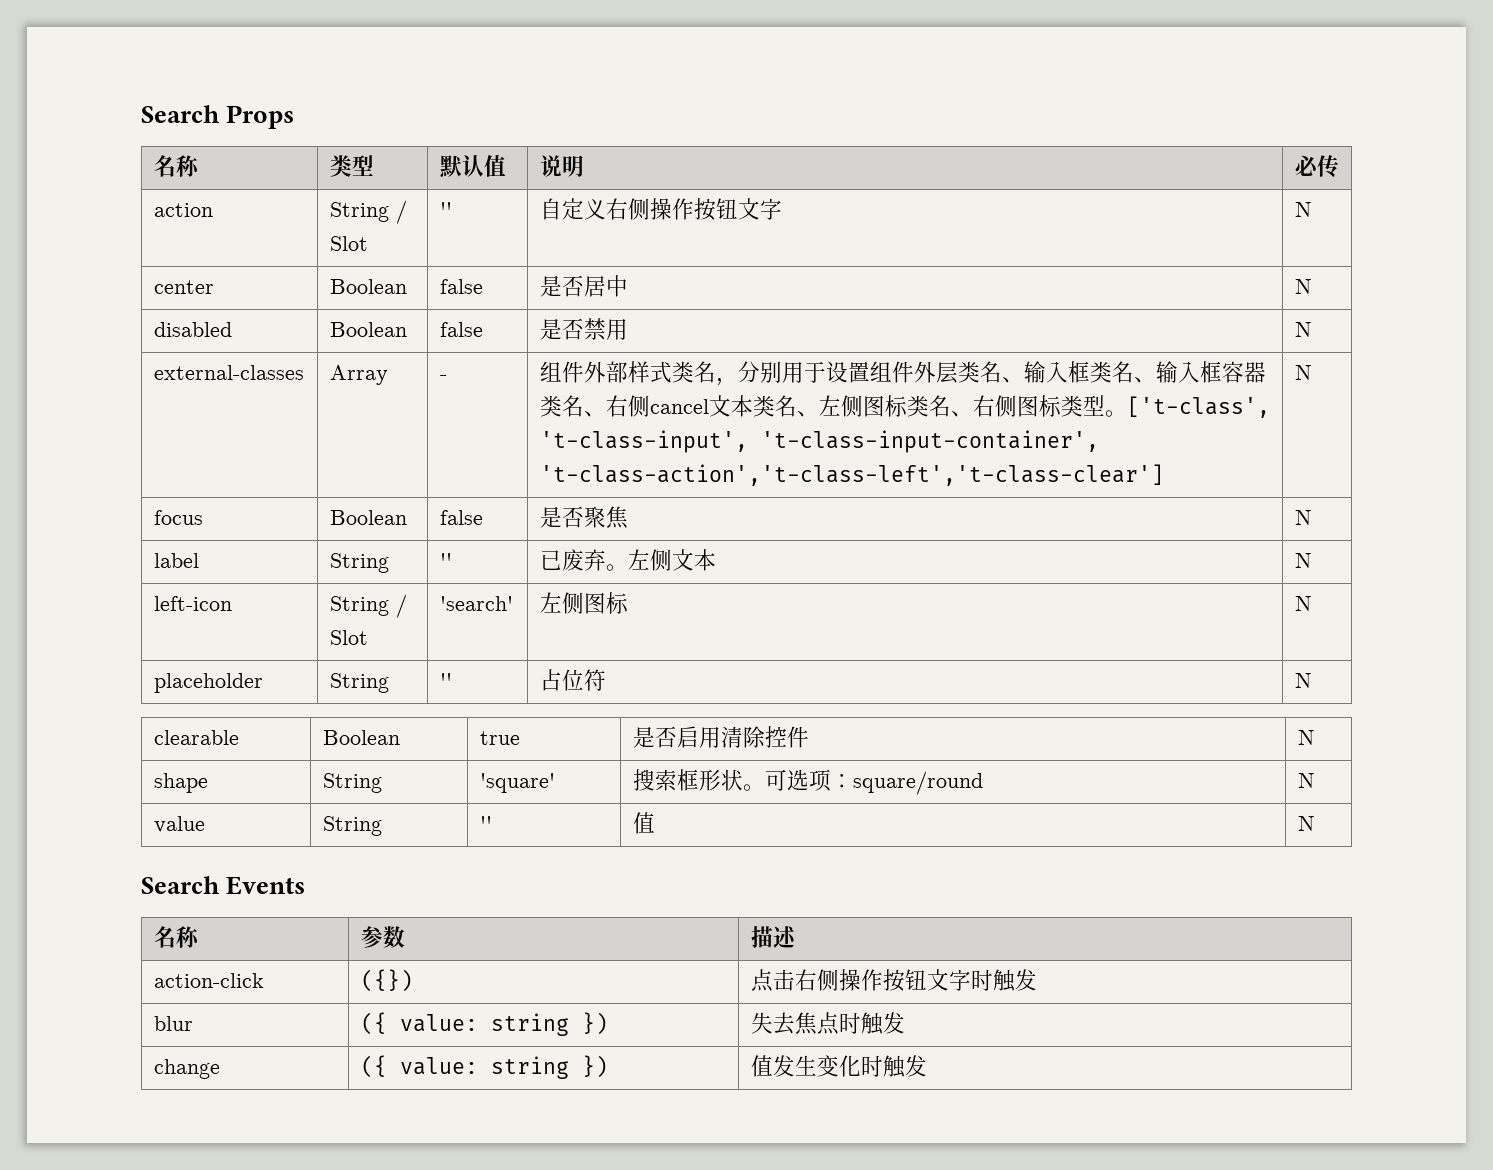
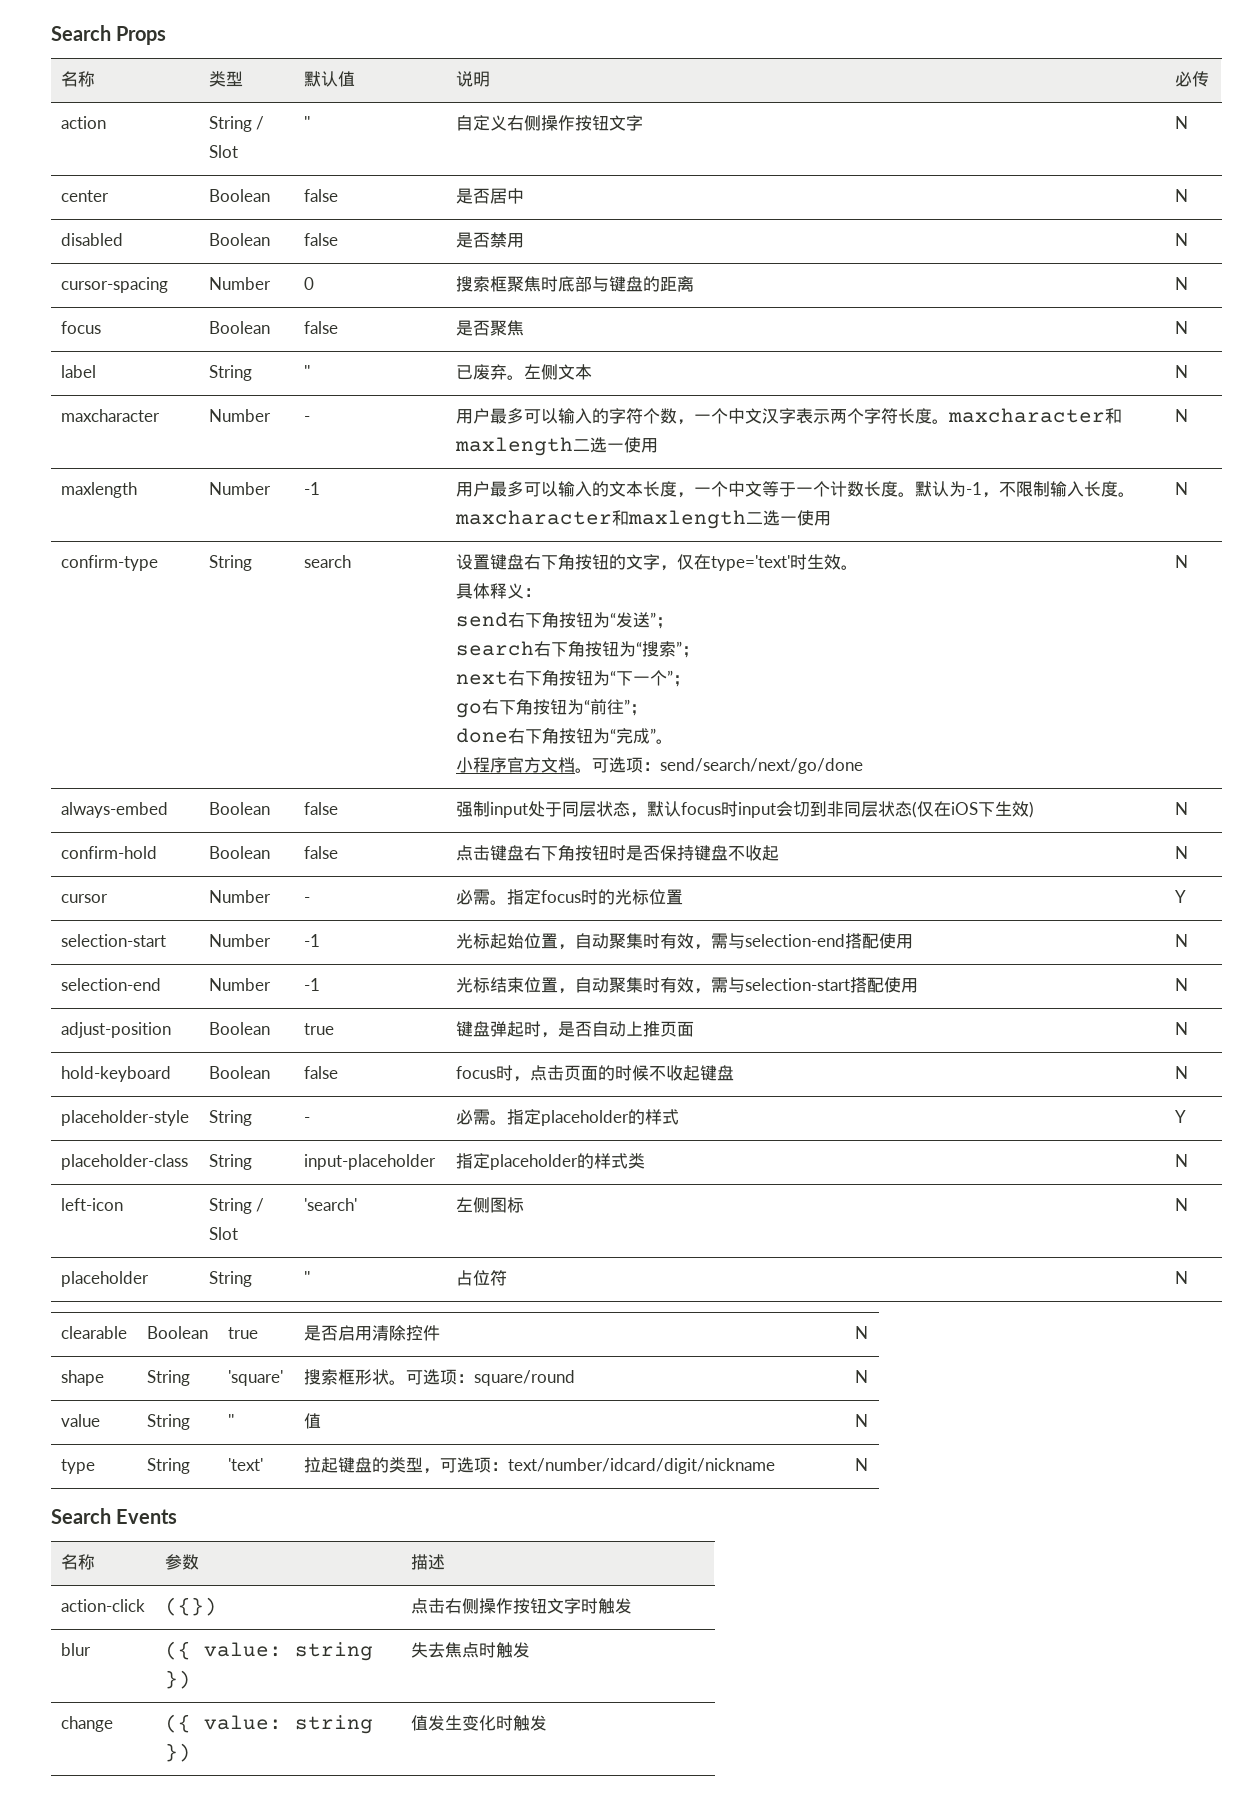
- external-classes | Array | - | 组件外部样式类名，分别用于设置组件外层类名、输入框类名、输入框容器类名、右侧cancel文本类名、左侧图标类名、右侧图标类型。['t-class', 't-class-input', 't-class-input-container', 't-class-action','t-class-left','t-class-clear'] | N
+ cursor-spacing | Number | 0 | 搜索框聚焦时底部与键盘的距离 | N
+ maxcharacter | Number | - | 用户最多可以输入的字符个数，一个中文汉字表示两个字符长度。maxcharacter和maxlength二选一使用 | N
+ maxlength | Number | -1 | 用户最多可以输入的文本长度，一个中文等于一个计数长度。默认为-1，不限制输入长度。maxcharacter和maxlength二选一使用 | N
+ confirm-type | String | search | 设置键盘右下角按钮的文字，仅在type='text'时生效。
+ 具体释义：
+ send右下角按钮为“发送”；
+ search右下角按钮为“搜索”；
+ next右下角按钮为“下一个”；
+ go右下角按钮为“前往”；
+ done右下角按钮为“完成”。
+ 小程序官方文档。可选项：send/search/next/go/done | N
+ always-embed | Boolean | false | 强制input处于同层状态，默认focus时input会切到非同层状态(仅在iOS下生效) | N
+ confirm-hold | Boolean | false | 点击键盘右下角按钮时是否保持键盘不收起 | N
+ cursor | Number | - | 必需。指定focus时的光标位置 | Y
+ selection-start | Number | -1 | 光标起始位置，自动聚集时有效，需与selection-end搭配使用 | N
+ selection-end | Number | -1 | 光标结束位置，自动聚集时有效，需与selection-start搭配使用 | N
+ adjust-position | Boolean | true | 键盘弹起时，是否自动上推页面 | N
+ hold-keyboard | Boolean | false | focus时，点击页面的时候不收起键盘 | N
+ placeholder-style | String | - | 必需。指定placeholder的样式 | Y
+ placeholder-class | String | input-placeholder | 指定placeholder的样式类 | N
+ type | String | 'text' | 拉起键盘的类型，可选项：text/number/idcard/digit/nickname | N

